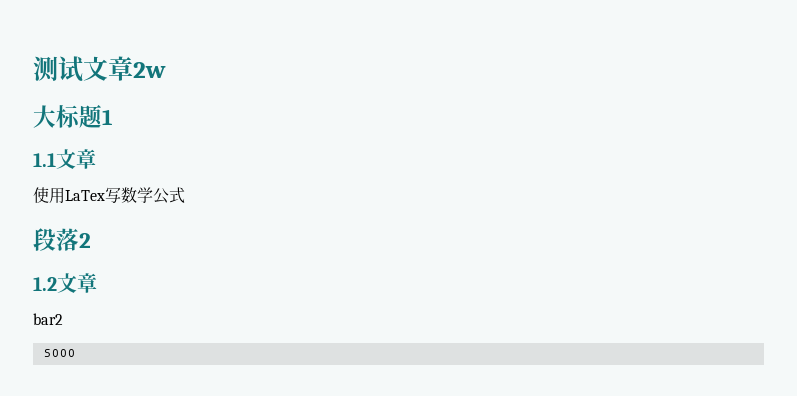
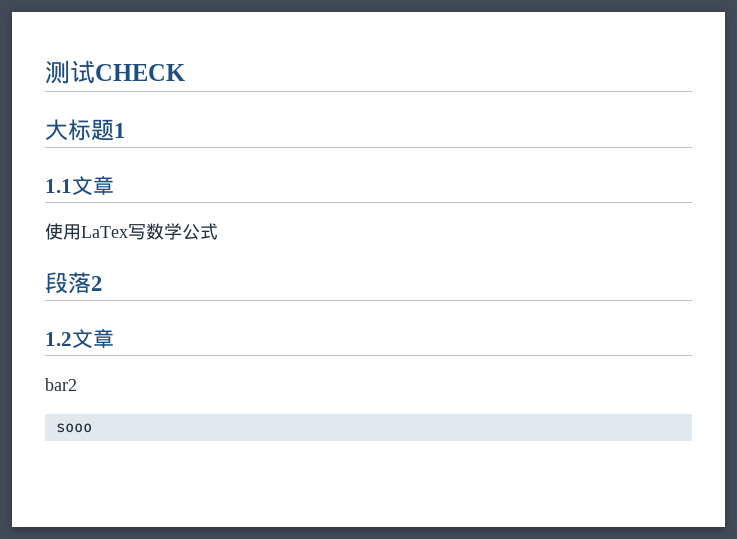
- 测试文章2w
+ 测试CHECK

